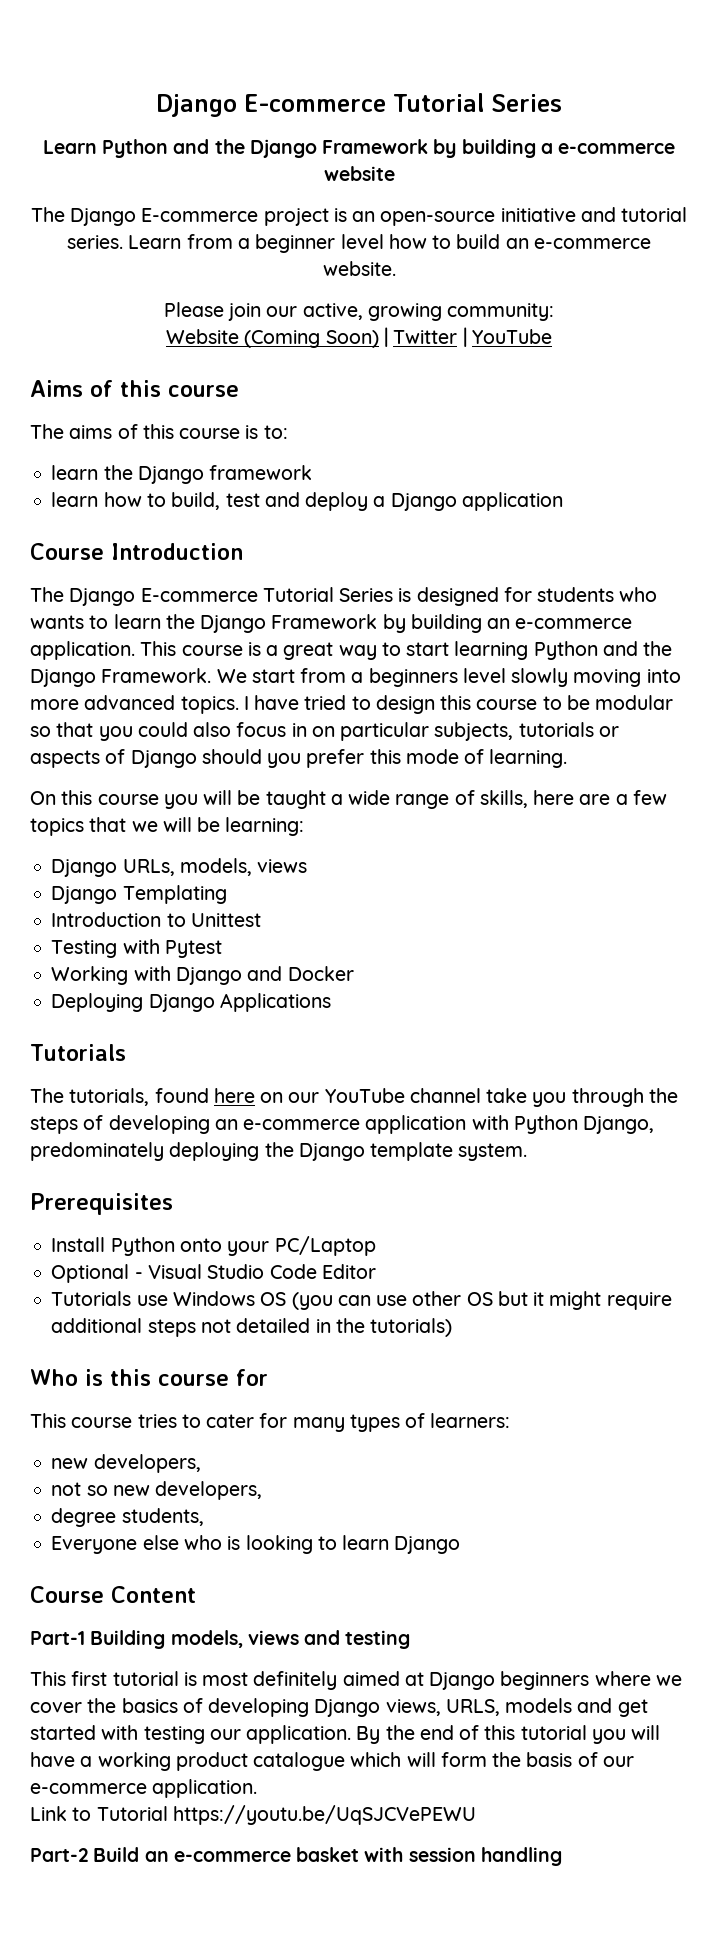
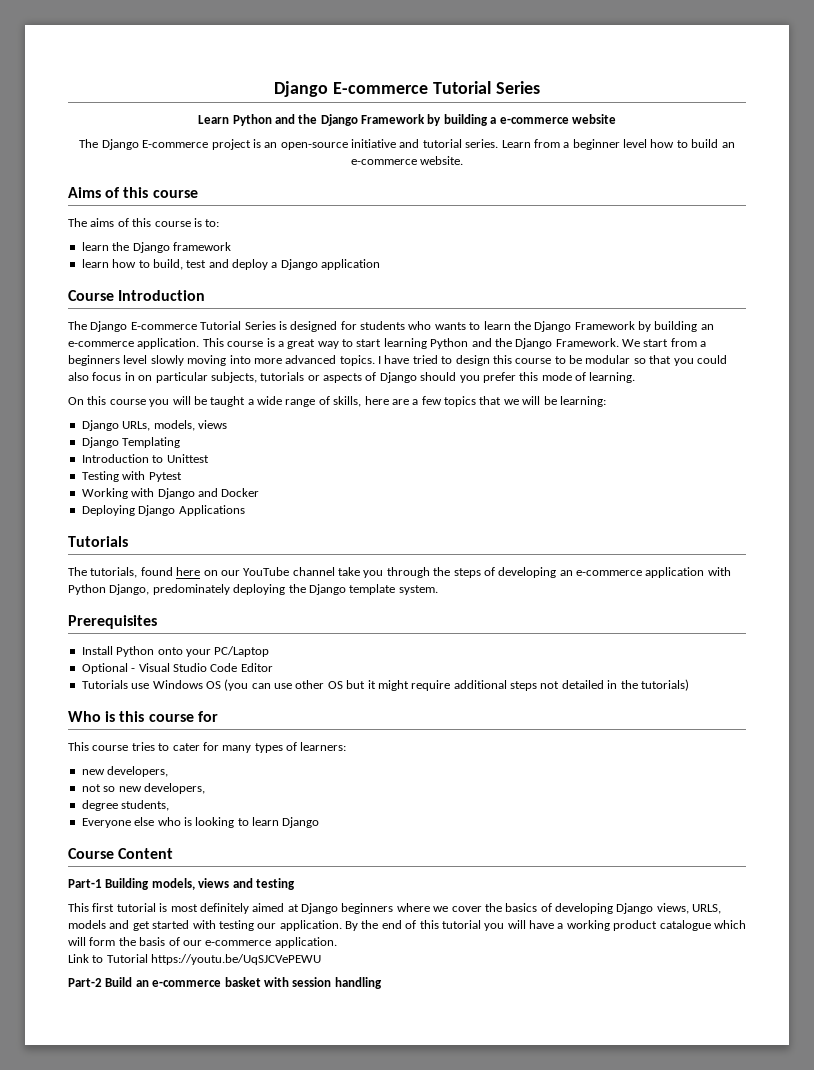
- Please join our active, growing community:
- Website (Coming Soon) | Twitter | YouTube

